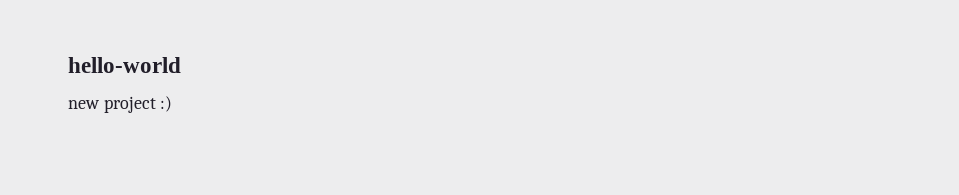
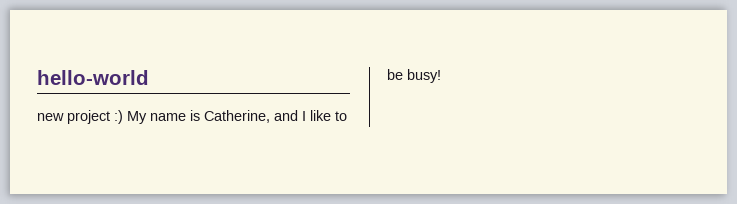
- new project :)
+ new project :) My name is Catherine, and I like to be busy!

